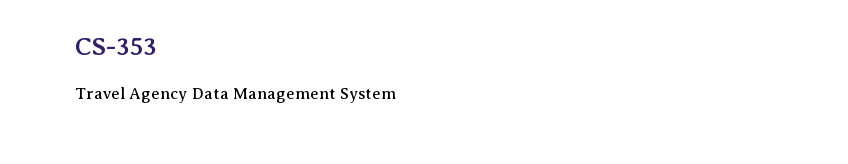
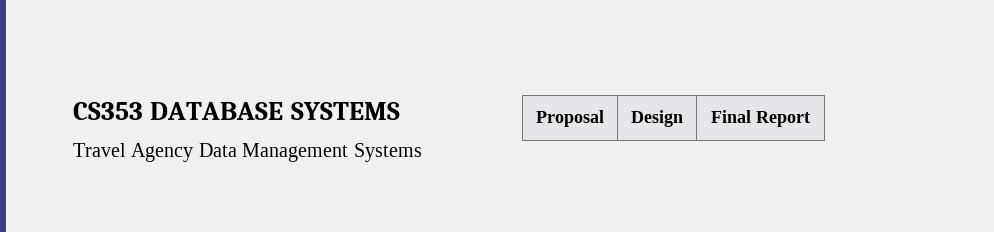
- CS-353
+ CS353 DATABASE SYSTEMS
- Travel Agency Data Management System
+ Travel Agency Data Management Systems
+ Proposal | Design | Final Report

